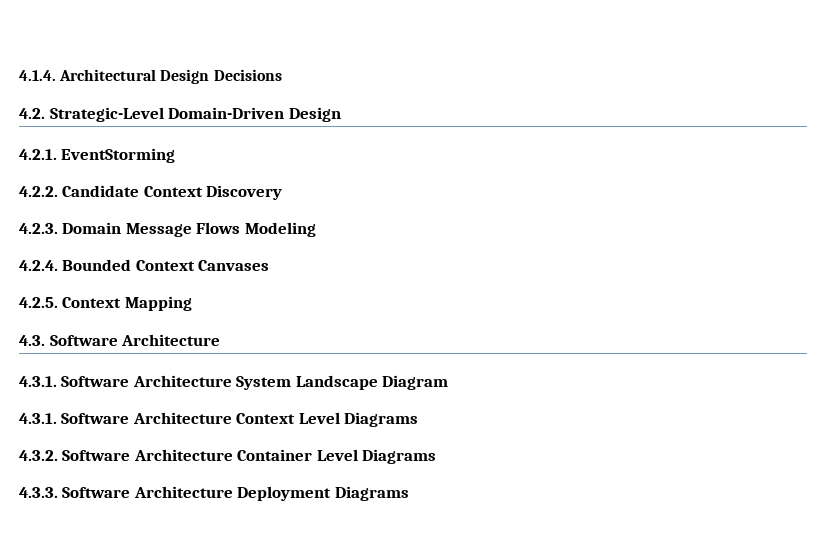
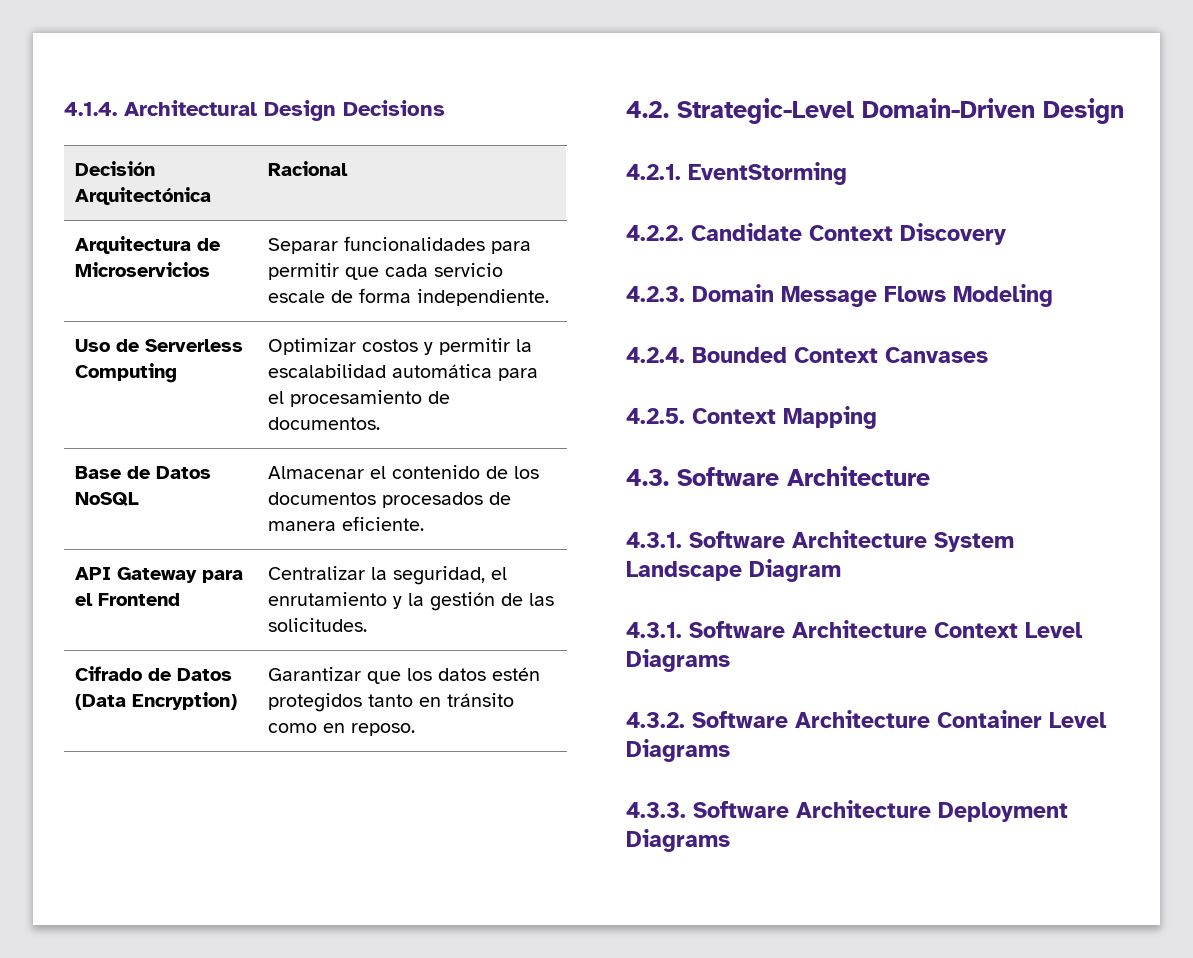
+ Decisión Arquitectónica | Racional
+ Arquitectura de Microservicios | Separar funcionalidades para permitir que cada servicio escale de forma independiente.
+ Uso de Serverless Computing | Optimizar costos y permitir la escalabilidad automática para el procesamiento de documentos.
+ Base de Datos NoSQL | Almacenar el contenido de los documentos procesados de manera eficiente.
+ API Gateway para el Frontend | Centralizar la seguridad, el enrutamiento y la gestión de las solicitudes.
+ Cifrado de Datos (Data Encryption) | Garantizar que los datos estén protegidos tanto en tránsito como en reposo.

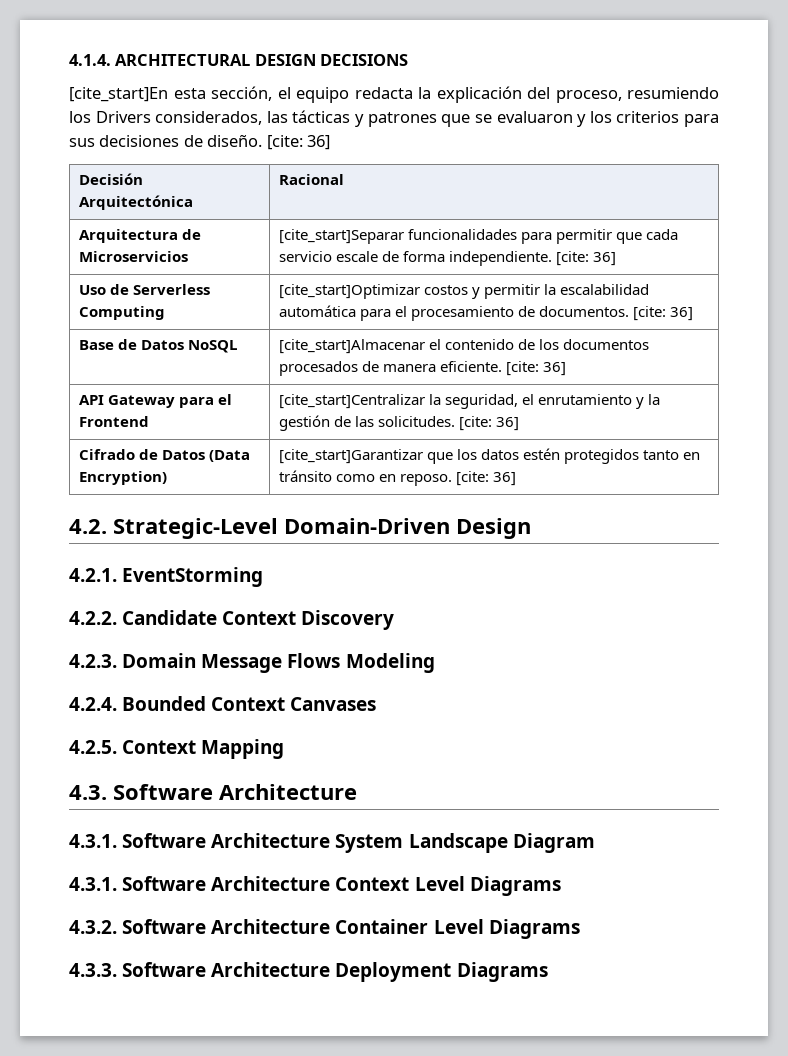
- 4.1.4. Architectural Design Decisions
+ 4.1.4. ARCHITECTURAL DESIGN DECISIONS
+ [cite_start]En esta sección, el equipo redacta la explicación del proceso, resumiendo los Drivers considerados, las tácticas y patrones que se evaluaron y los criterios para sus decisiones de diseño. [cite: 36]
- Arquitectura de Microservicios | Separar funcionalidades para permitir que cada servicio escale de forma independiente.
+ Arquitectura de Microservicios | [cite_start]Separar funcionalidades para permitir que cada servicio escale de forma independiente. [cite: 36]
- Uso de Serverless Computing | Optimizar costos y permitir la escalabilidad automática para el procesamiento de documentos.
+ Uso de Serverless Computing | [cite_start]Optimizar costos y permitir la escalabilidad automática para el procesamiento de documentos. [cite: 36]
- Base de Datos NoSQL | Almacenar el contenido de los documentos procesados de manera eficiente.
+ Base de Datos NoSQL | [cite_start]Almacenar el contenido de los documentos procesados de manera eficiente. [cite: 36]
- API Gateway para el Frontend | Centralizar la seguridad, el enrutamiento y la gestión de las solicitudes.
+ API Gateway para el Frontend | [cite_start]Centralizar la seguridad, el enrutamiento y la gestión de las solicitudes. [cite: 36]
- Cifrado de Datos (Data Encryption) | Garantizar que los datos estén protegidos tanto en tránsito como en reposo.
+ Cifrado de Datos (Data Encryption) | [cite_start]Garantizar que los datos estén protegidos tanto en tránsito como en reposo. [cite: 36]

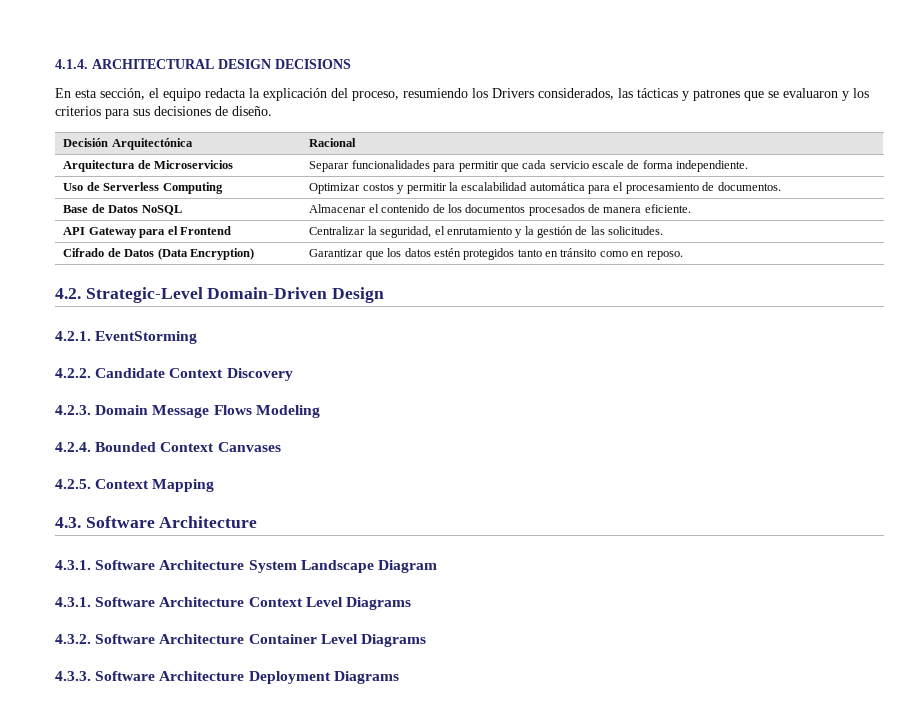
- [cite_start]En esta sección, el equipo redacta la explicación del proceso, resumiendo los Drivers considerados, las tácticas y patrones que se evaluaron y los criterios para sus decisiones de diseño. [cite: 36]
+ En esta sección, el equipo redacta la explicación del proceso, resumiendo los Drivers considerados, las tácticas y patrones que se evaluaron y los criterios para sus decisiones de diseño.
- Arquitectura de Microservicios | [cite_start]Separar funcionalidades para permitir que cada servicio escale de forma independiente. [cite: 36]
+ Arquitectura de Microservicios | Separar funcionalidades para permitir que cada servicio escale de forma independiente.
- Uso de Serverless Computing | [cite_start]Optimizar costos y permitir la escalabilidad automática para el procesamiento de documentos. [cite: 36]
+ Uso de Serverless Computing | Optimizar costos y permitir la escalabilidad automática para el procesamiento de documentos.
- Base de Datos NoSQL | [cite_start]Almacenar el contenido de los documentos procesados de manera eficiente. [cite: 36]
+ Base de Datos NoSQL | Almacenar el contenido de los documentos procesados de manera eficiente.
- API Gateway para el Frontend | [cite_start]Centralizar la seguridad, el enrutamiento y la gestión de las solicitudes. [cite: 36]
+ API Gateway para el Frontend | Centralizar la seguridad, el enrutamiento y la gestión de las solicitudes.
- Cifrado de Datos (Data Encryption) | [cite_start]Garantizar que los datos estén protegidos tanto en tránsito como en reposo. [cite: 36]
+ Cifrado de Datos (Data Encryption) | Garantizar que los datos estén protegidos tanto en tránsito como en reposo.

